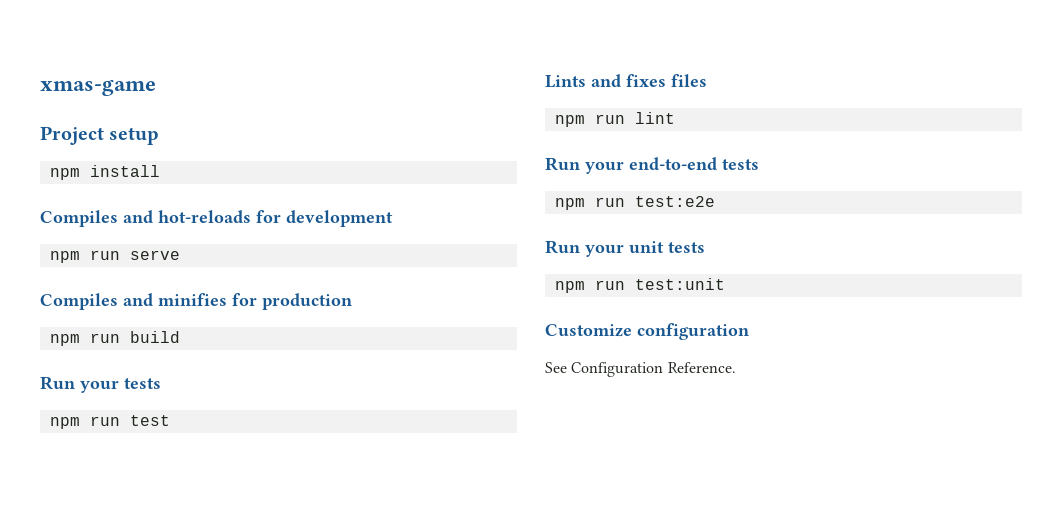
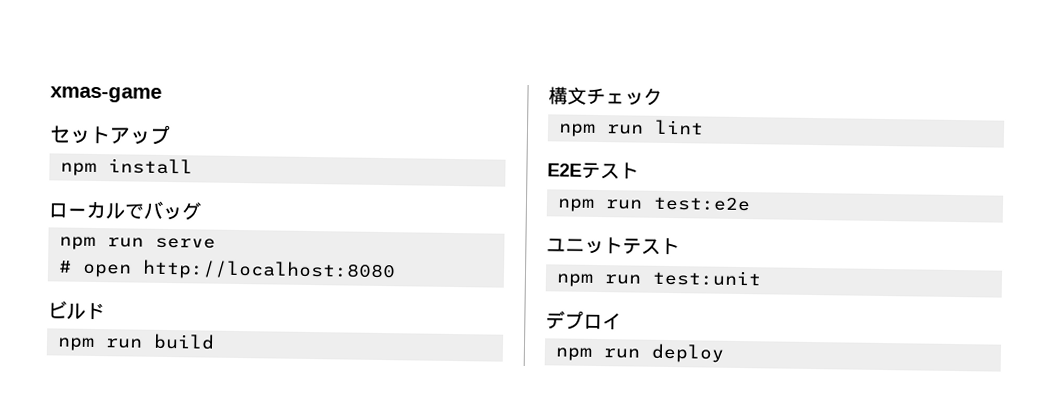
- Project setup
+ セットアップ
- Compiles and hot-reloads for development
+ ローカルでバッグ
  npm run serve
- Compiles and minifies for production
+ # open http://localhost:8080
+ ビルド
  npm run build
- Run your tests
- npm run test
- Lints and fixes files
+ 構文チェック
- Run your end-to-end tests
+ E2Eテスト
- Run your unit tests
+ ユニットテスト
- Customize configuration
- See Configuration Reference.
+ デプロイ
+ npm run deploy

